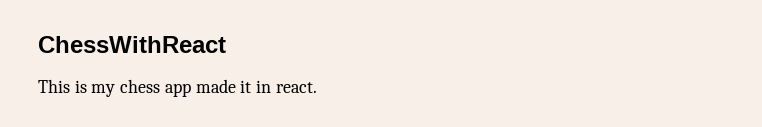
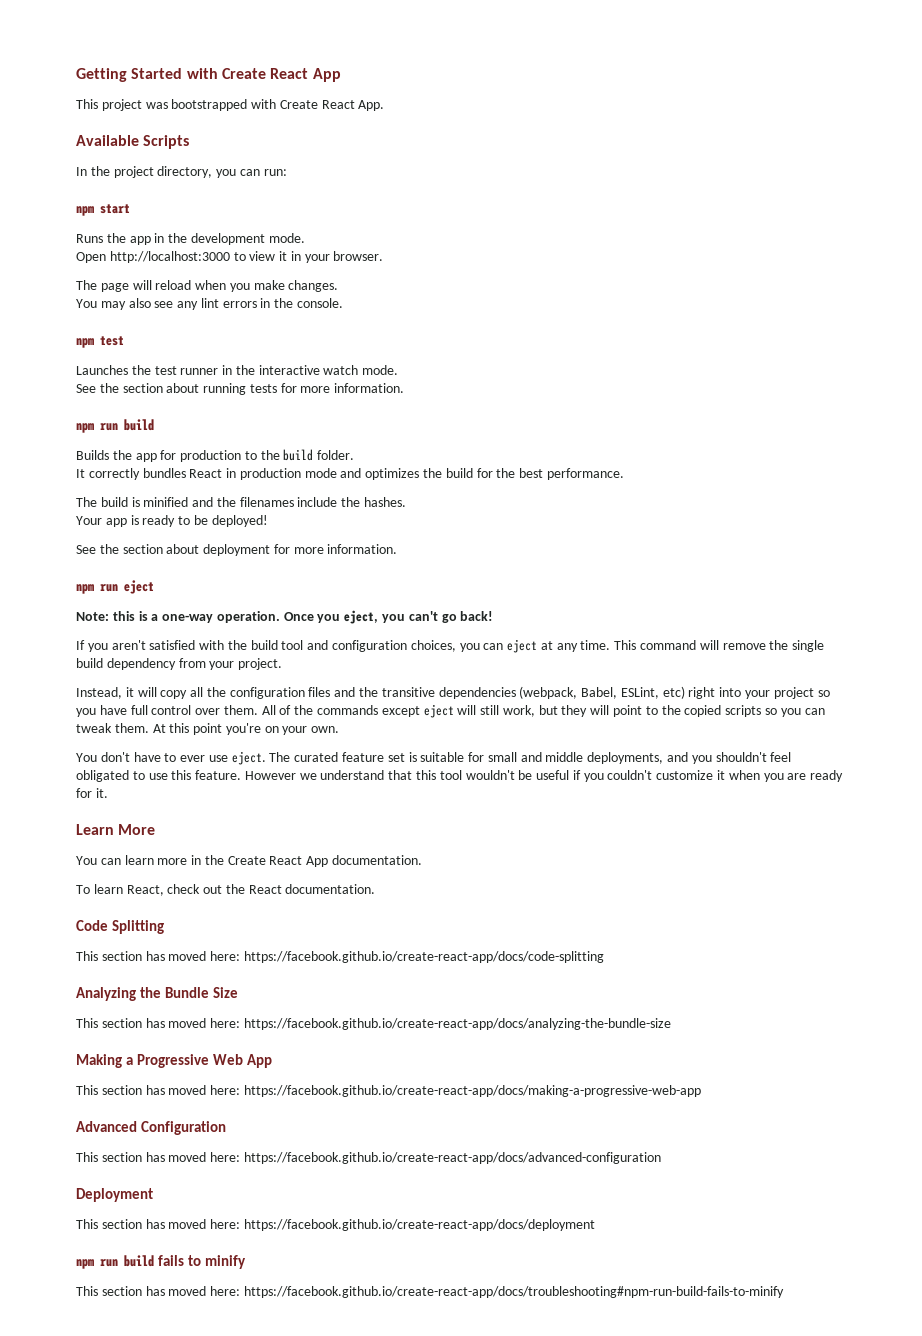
- ChessWithReact
- This is my chess app made it in react.
+ Getting Started with Create React App
+ This project was bootstrapped with Create React App.
+ Available Scripts
+ In the project directory, you can run:
+ npm start
+ Runs the app in the development mode.
+ Open http://localhost:3000 to view it in your browser.
+ The page will reload when you make changes.
+ You may also see any lint errors in the console.
+ npm test
+ Launches the test runner in the interactive watch mode.
+ See the section about running tests for more information.
+ npm run build
+ Builds the app for production to the build folder.
+ It correctly bundles React in production mode and optimizes the build for the best performance.
+ The build is minified and the filenames include the hashes.
+ Your app is ready to be deployed!
+ See the section about deployment for more information.
+ npm run eject
+ Note: this is a one-way operation. Once you eject, you can't go back!
+ If you aren't satisfied with the build tool and configuration choices, you can eject at any time. This command will remove the single build dependency from your project.
+ Instead, it will copy all the configuration files and the transitive dependencies (webpack, Babel, ESLint, etc) right into your project so you have full control over them. All of the commands except eject will still work, but they will point to the copied scripts so you can tweak them. At this point you're on your own.
+ You don't have to ever use eject. The curated feature set is suitable for small and middle deployments, and you shouldn't feel obligated to use this feature. However we understand that this tool wouldn't be useful if you couldn't customize it when you are ready for it.
+ Learn More
+ You can learn more in the Create React App documentation.
+ To learn React, check out the React documentation.
+ Code Splitting
+ This section has moved here: https://facebook.github.io/create-react-app/docs/code-splitting
+ Analyzing the Bundle Size
+ This section has moved here: https://facebook.github.io/create-react-app/docs/analyzing-the-bundle-size
+ Making a Progressive Web App
+ This section has moved here: https://facebook.github.io/create-react-app/docs/making-a-progressive-web-app
+ Advanced Configuration
+ This section has moved here: https://facebook.github.io/create-react-app/docs/advanced-configuration
+ Deployment
+ This section has moved here: https://facebook.github.io/create-react-app/docs/deployment
+ npm run build fails to minify
+ This section has moved here: https://facebook.github.io/create-react-app/docs/troubleshooting#npm-run-build-fails-to-minify

